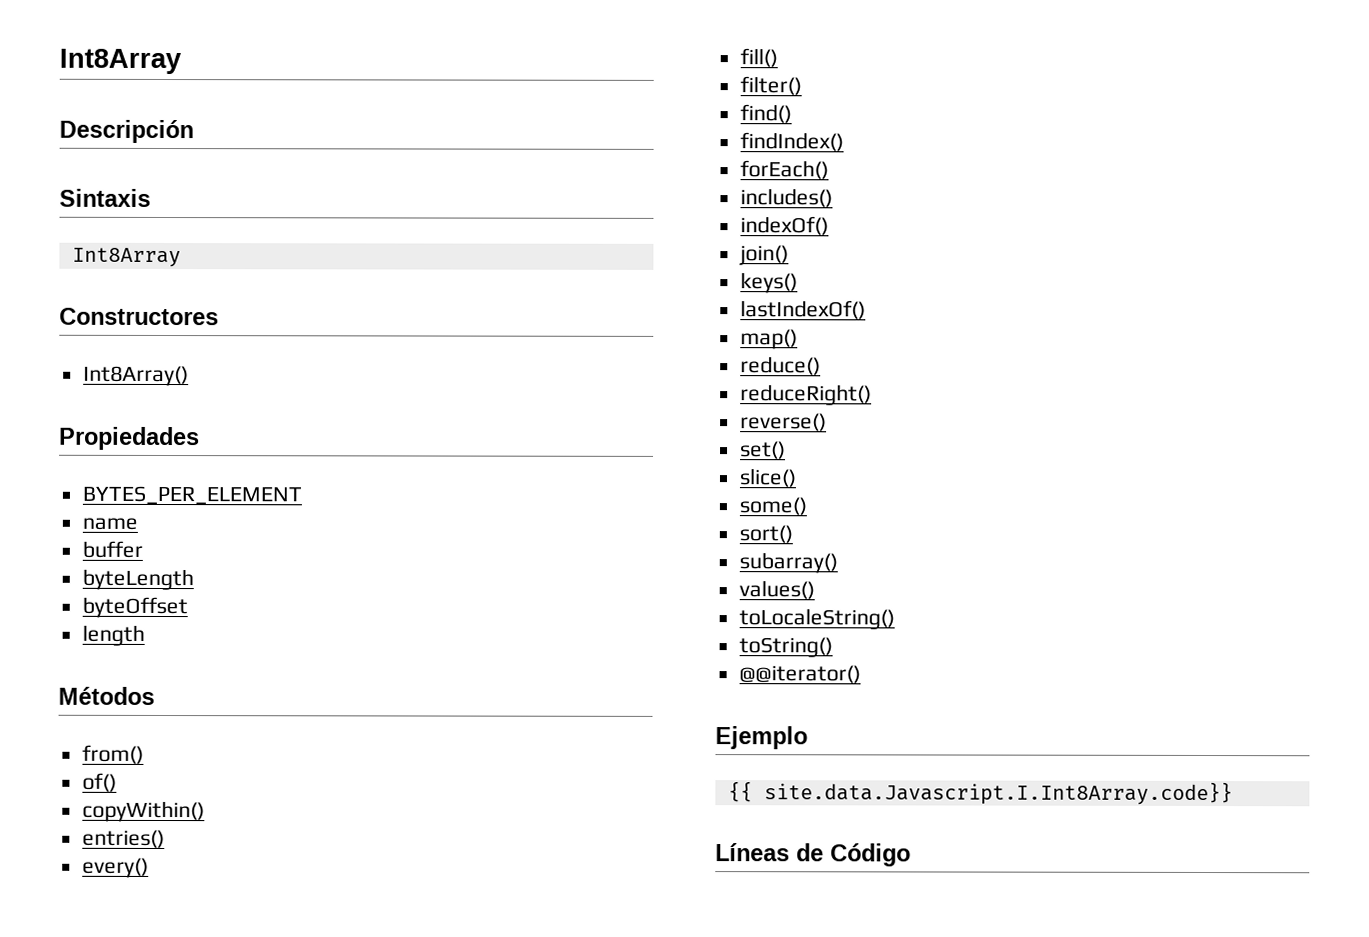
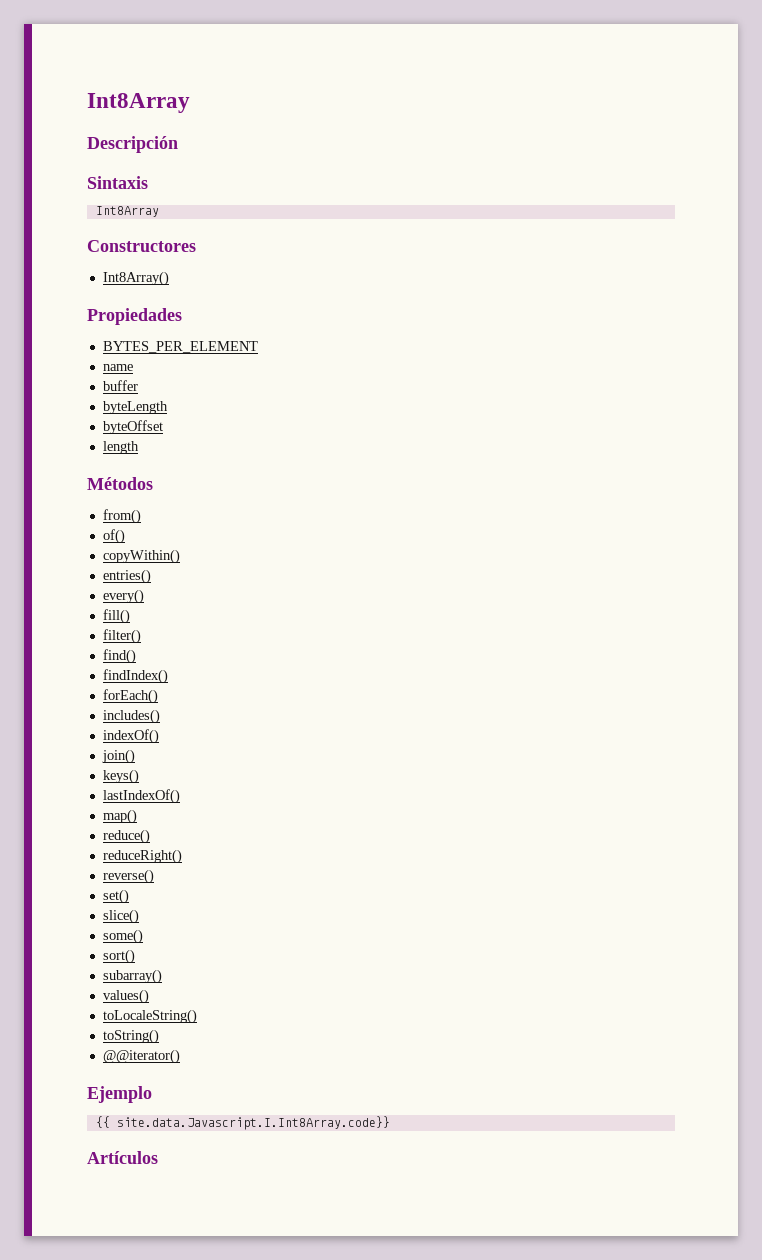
- Líneas de Código
+ Artículos

